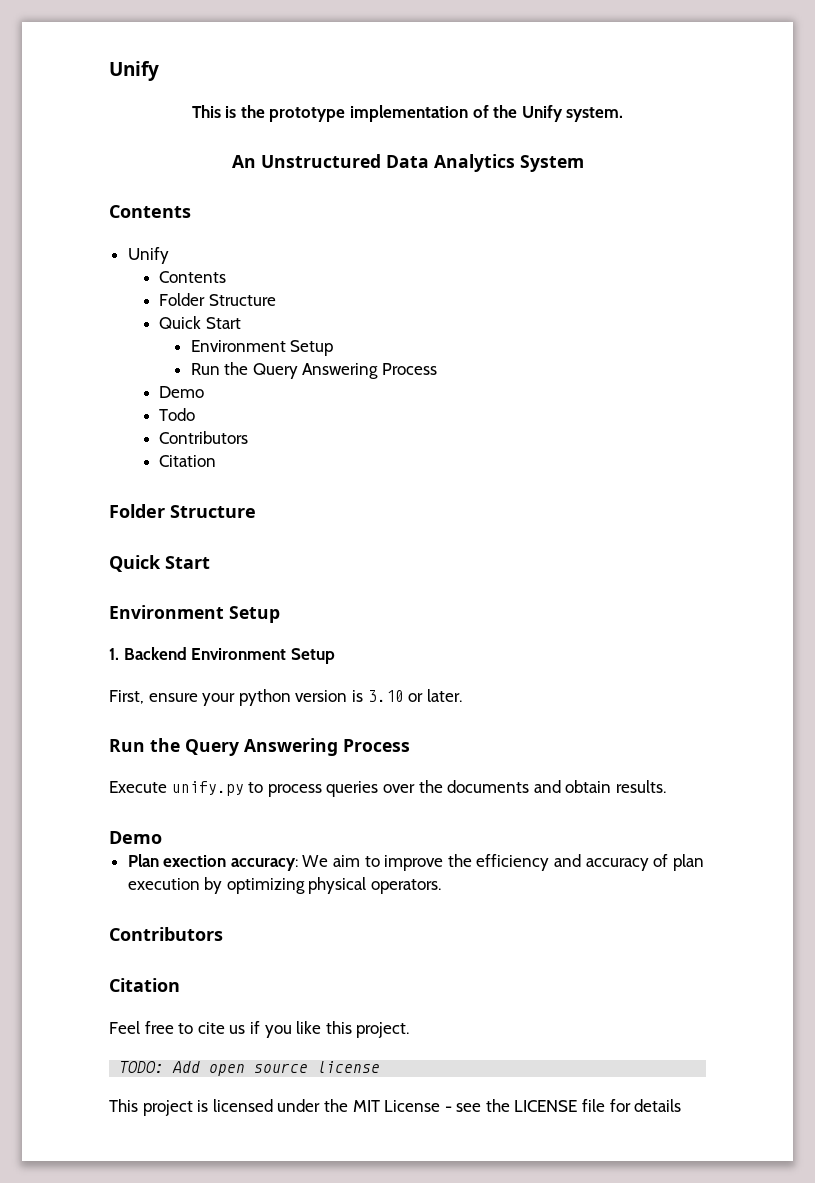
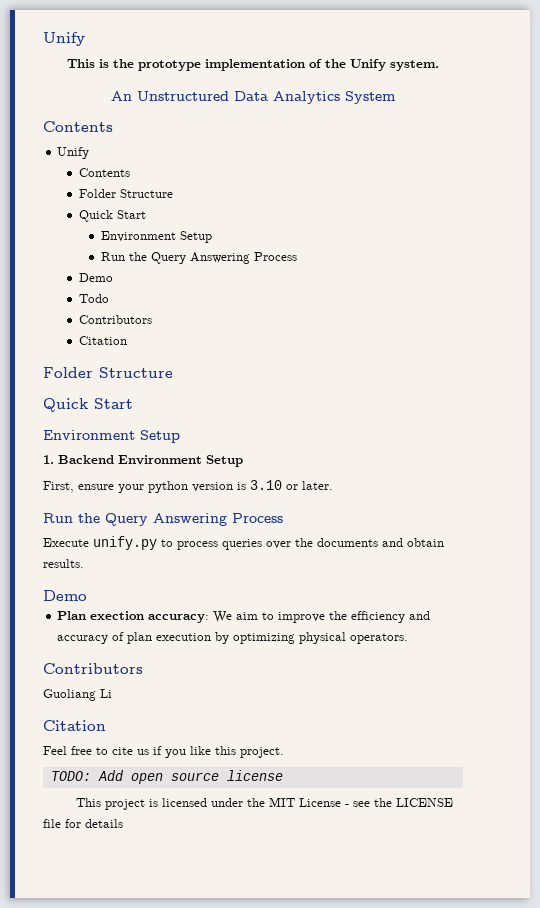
+ Guoliang Li

